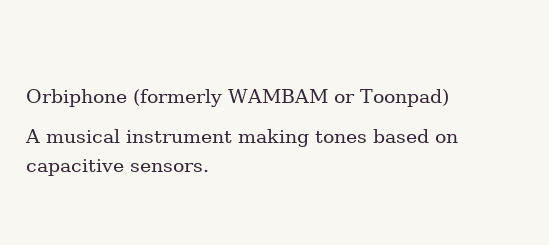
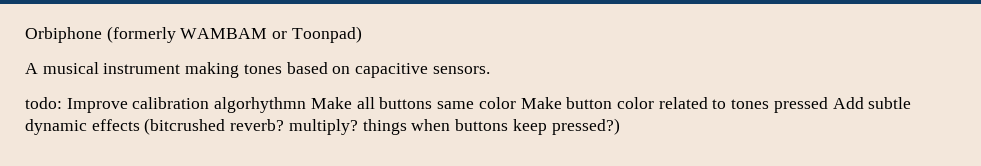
+ todo: Improve calibration algorhythmn Make all buttons same color Make button color related to tones pressed Add subtle dynamic effects (bitcrushed reverb? multiply? things when buttons keep pressed?)

